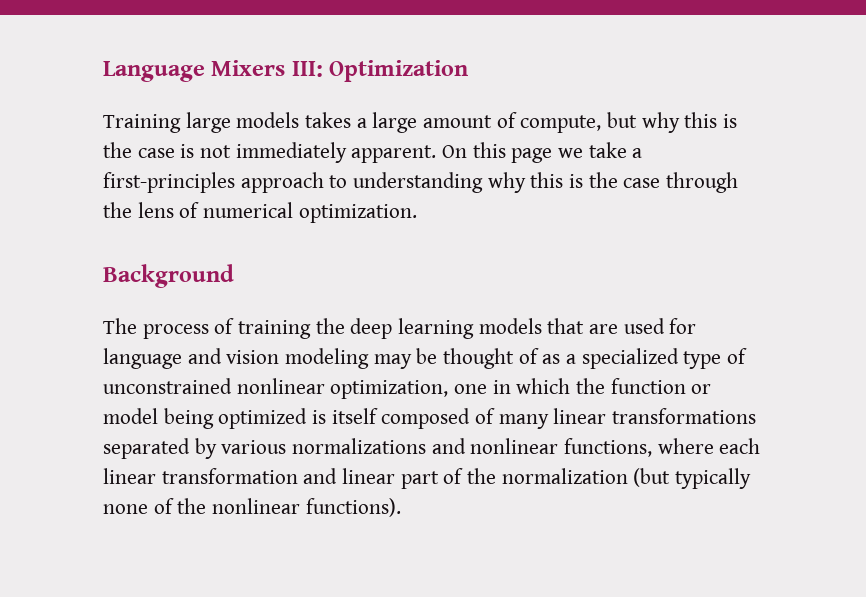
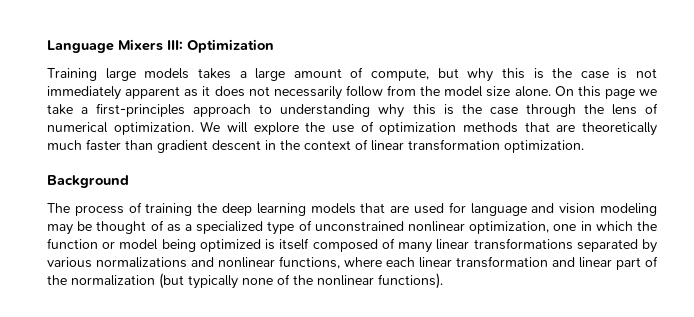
- Training large models takes a large amount of compute, but why this is the case is not immediately apparent.
+ Training large models takes a large amount of compute, but why this is the case is not immediately apparent as it does not necessarily follow from the model size alone.
+ We will explore the use of optimization methods that are theoretically much faster than gradient descent in the context of linear transformation optimization.

